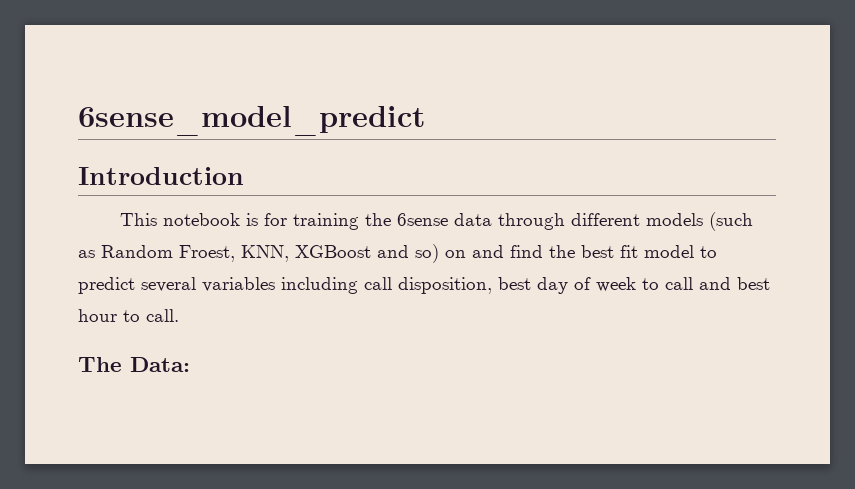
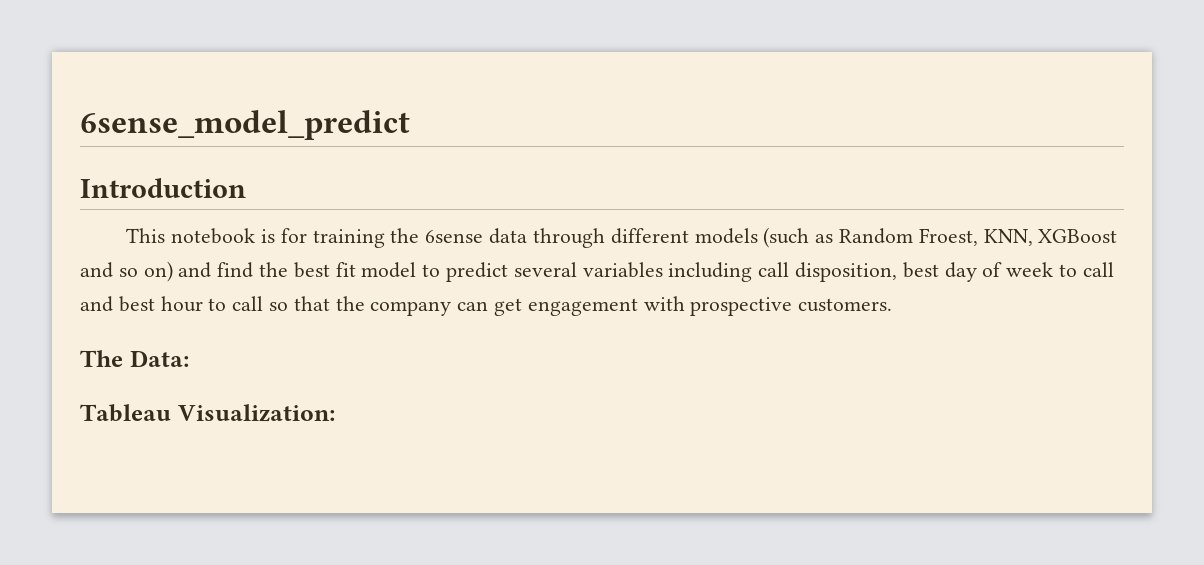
- This notebook is for training the 6sense data through different models (such as Random Froest, KNN, XGBoost and so) on and find the best fit model to predict several variables including call disposition, best day of week to call and best hour to call.
+ This notebook is for training the 6sense data through different models (such as Random Froest, KNN, XGBoost and so on) and find the best fit model to predict several variables including call disposition, best day of week to call and best hour to call so that the company can get engagement with prospective customers.
+ Tableau Visualization:

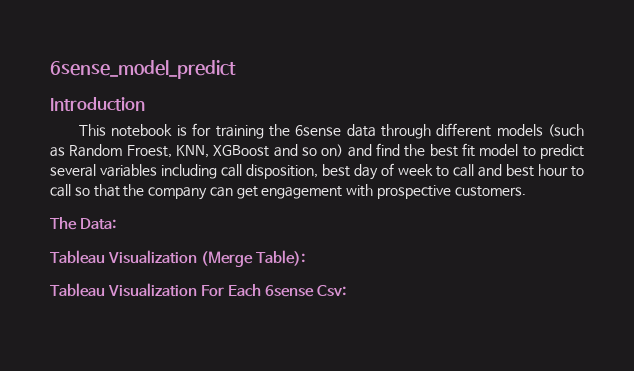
- Tableau Visualization:
+ Tableau Visualization (Merge Table):
+ Tableau Visualization For Each 6sense Csv:

